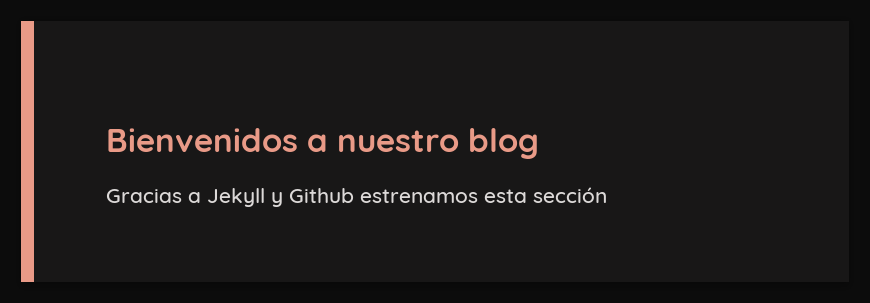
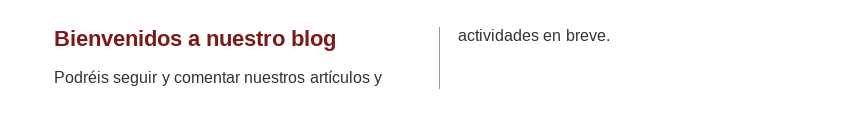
- Gracias a Jekyll y Github estrenamos esta sección
+ Podréis seguir y comentar nuestros artículos y actividades en breve.

